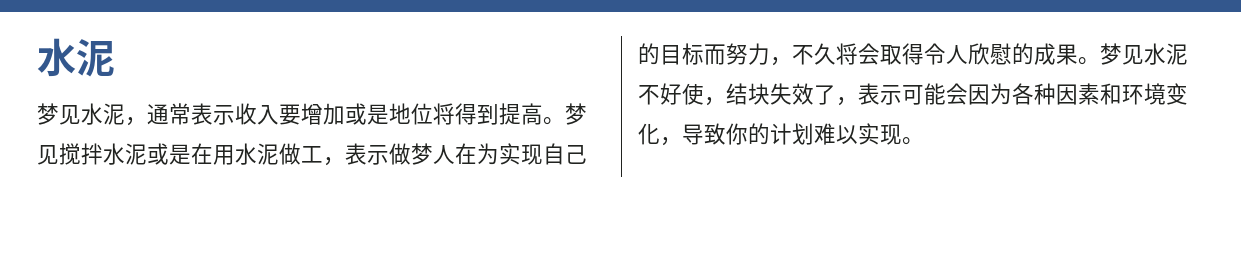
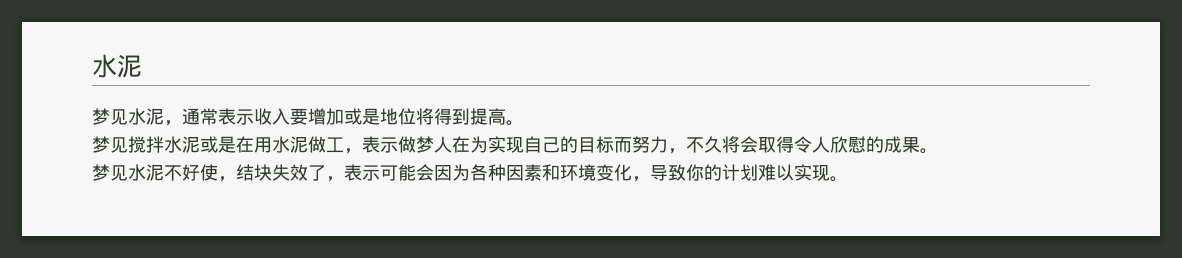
- 梦见水泥，通常表示收入要增加或是地位将得到提高。梦见搅拌水泥或是在用水泥做工，表示做梦人在为实现自己的目标而努力，不久将会取得令人欣慰的成果。梦见水泥不好使，结块失效了，表示可能会因为各种因素和环境变化，导致你的计划难以实现。
+ 梦见水泥，通常表示收入要增加或是地位将得到提高。
+ 梦见搅拌水泥或是在用水泥做工，表示做梦人在为实现自己的目标而努力，不久将会取得令人欣慰的成果。
+ 梦见水泥不好使，结块失效了，表示可能会因为各种因素和环境变化，导致你的计划难以实现。

